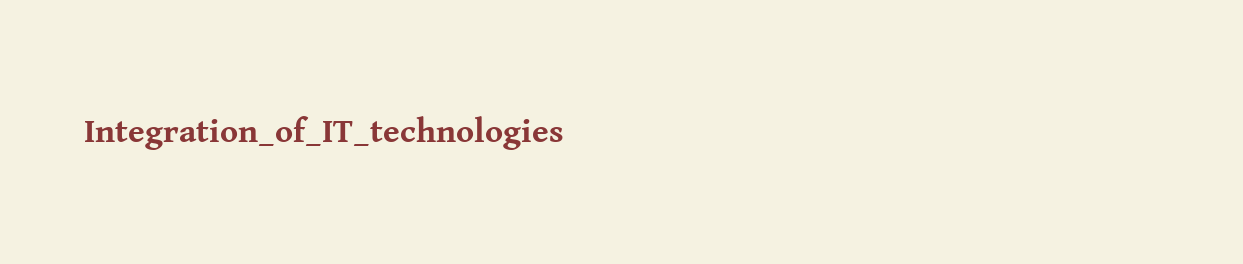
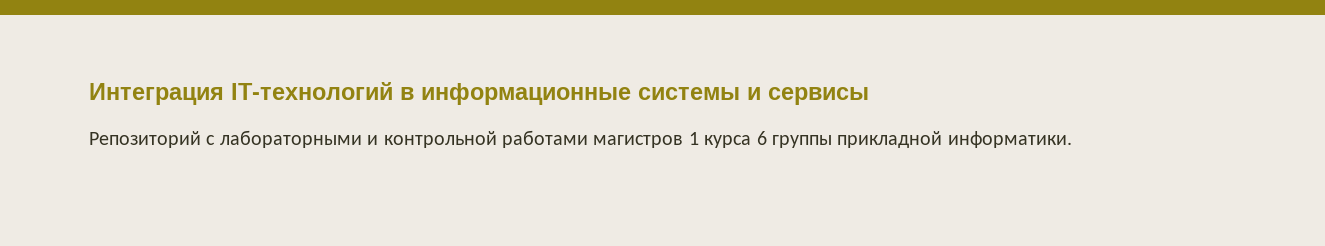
- Integration_of_IT_technologies
+ Интеграция IT-технологий в информационные системы и сервисы
+ Репозиторий с лабораторными и контрольной работами магистров 1 курса 6 группы прикладной информатики.

